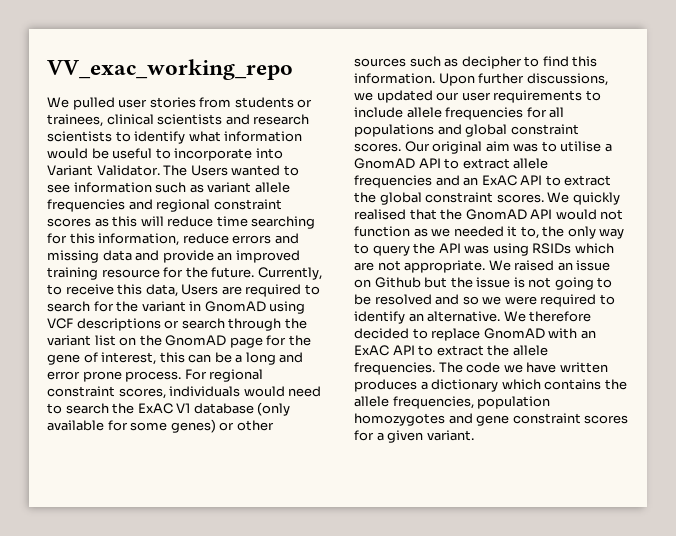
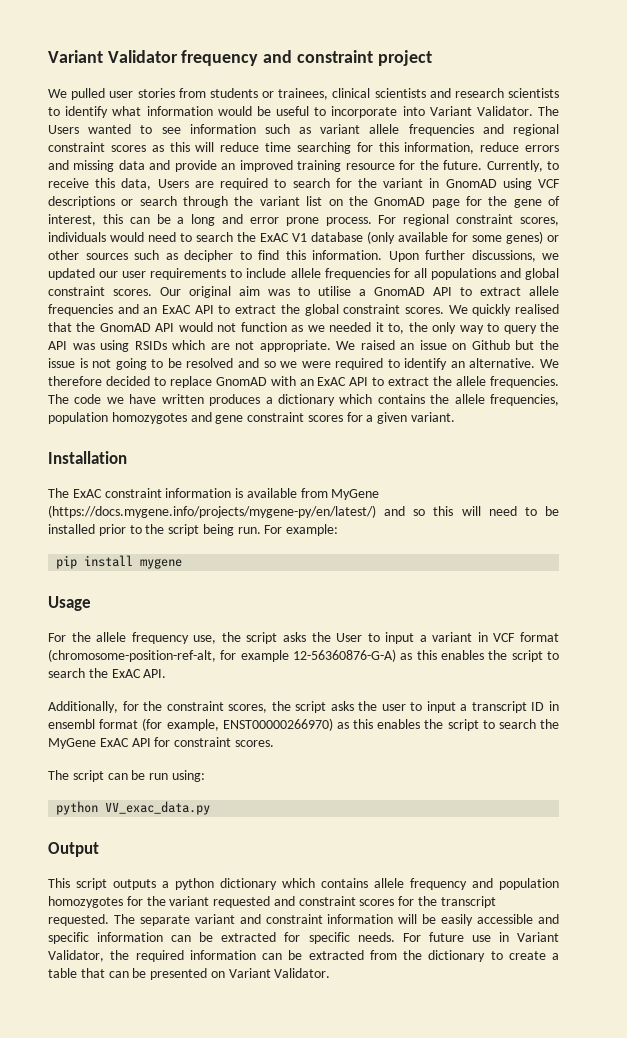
- VV_exac_working_repo
+ Variant Validator frequency and constraint project
+ Installation
+ The ExAC constraint information is available from MyGene (https://docs.mygene.info/projects/mygene-py/en/latest/) and so this will need to be installed prior to the script being run. For example:
+ pip install mygene
+ Usage
+ For the allele frequency use, the script asks the User to input a variant in VCF format (chromosome-position-ref-alt, for example 12-56360876-G-A) as this enables the script to search the ExAC API.
+ Additionally, for the constraint scores, the script asks the user to input a transcript ID in ensembl format (for example, ENST00000266970) as this enables the script to search the MyGene ExAC API for constraint scores.
+ The script can be run using:
+ python VV_exac_data.py
+ Output
+ This script outputs a python dictionary which contains allele frequency and population homozygotes for the variant requested and constraint scores for the transcript requested. The separate variant and constraint information will be easily accessible and specific information can be extracted for specific needs. For future use in Variant Validator, the required information can be extracted from the dictionary to create a table that can be presented on Variant Validator.

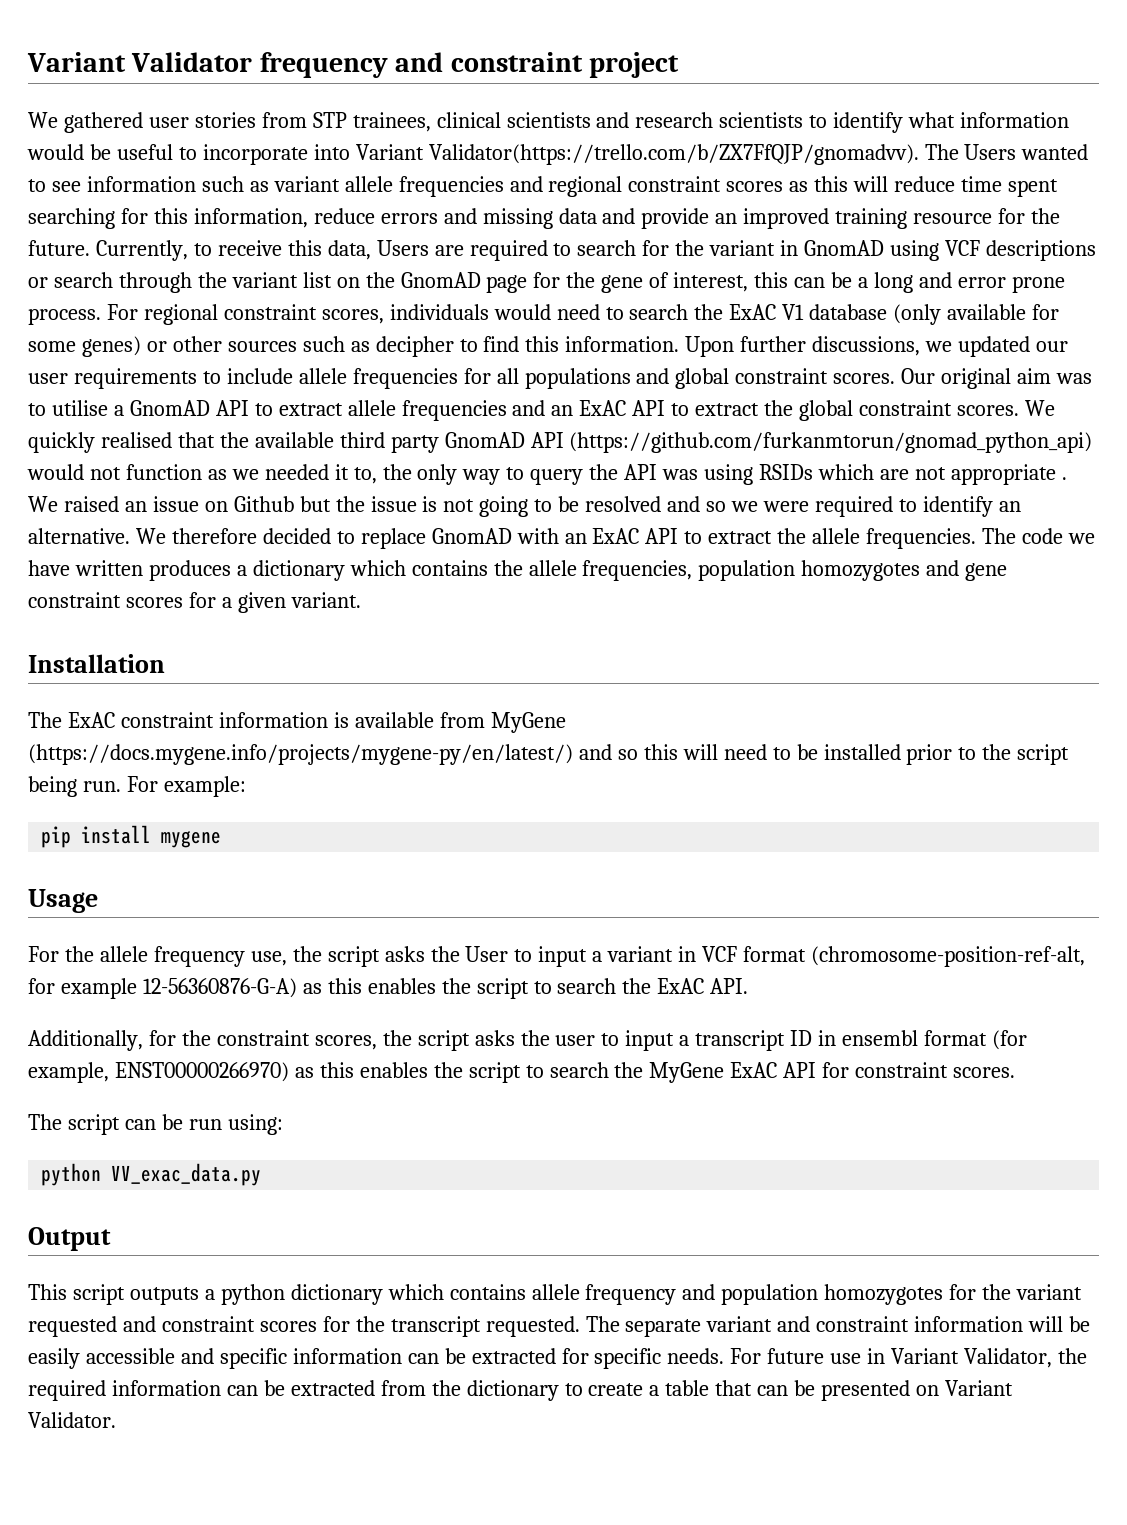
- We pulled user stories from students or trainees, clinical scientists and research scientists to identify what information would be useful to incorporate into Variant Validator. The Users wanted to see information such as variant allele frequencies and regional constraint scores as this will reduce time searching for this information, reduce errors and missing data and provide an improved training resource for the future.
+ We gathered user stories from STP trainees, clinical scientists and research scientists to identify what information would be useful to incorporate into Variant Validator(https://trello.com/b/ZX7FfQJP/gnomadvv). The Users wanted to see information such as variant allele frequencies and regional constraint scores as this will reduce time spent searching for this information, reduce errors and missing data and provide an improved training resource for the future.
- We quickly realised that the GnomAD API would not function as we needed it to, the only way to query the API was using RSIDs which are not appropriate.
+ We quickly realised that the available third party GnomAD API (https://github.com/furkanmtorun/gnomad_python_api) would not function as we needed it to, the only way to query the API was using RSIDs which are not appropriate .

